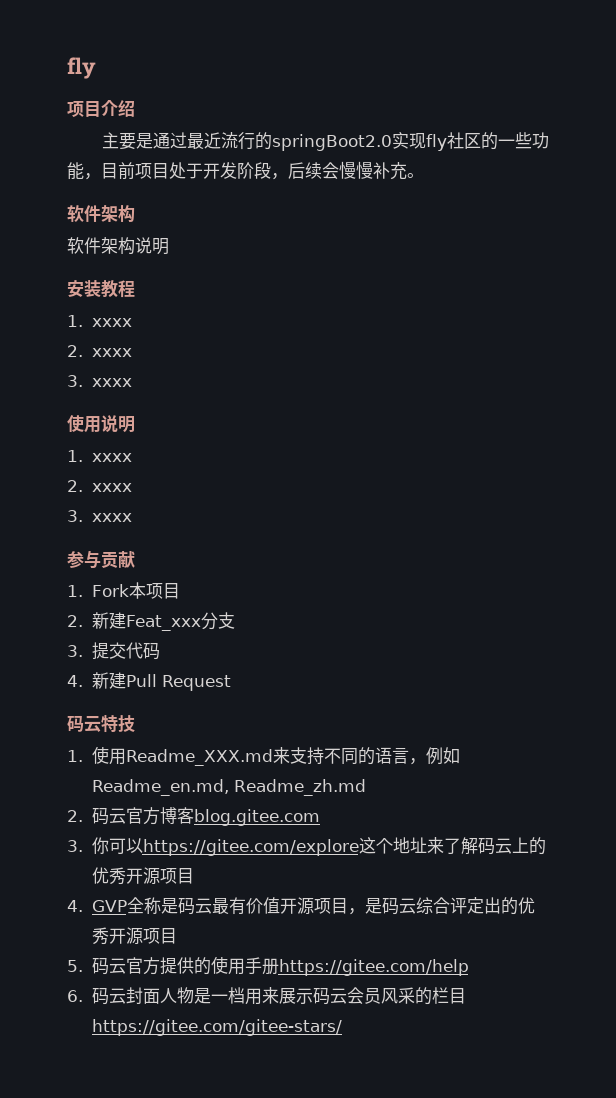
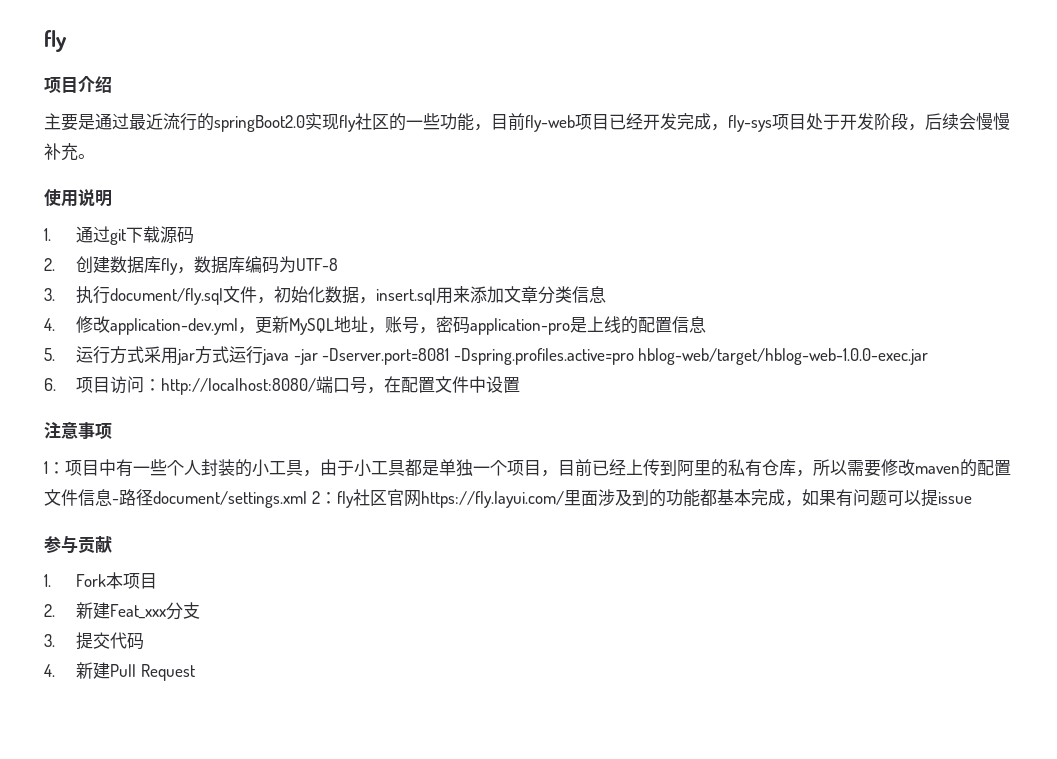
- 主要是通过最近流行的springBoot2.0实现fly社区的一些功能，目前项目处于开发阶段，后续会慢慢补充。
- 软件架构
- 软件架构说明
- 安装教程
- 1. xxxx
- 2. xxxx
- 3. xxxx
+ 主要是通过最近流行的springBoot2.0实现fly社区的一些功能，目前fly-web项目已经开发完成，fly-sys项目处于开发阶段，后续会慢慢补充。
  使用说明
- 1. xxxx
- 2. xxxx
- 3. xxxx
+ 1.通过git下载源码
+ 2.创建数据库fly，数据库编码为UTF-8
+ 3.执行document/fly.sql文件，初始化数据，insert.sql用来添加文章分类信息
+ 4.修改application-dev.yml，更新MySQL地址，账号，密码application-pro是上线的配置信息
+ 5.运行方式采用jar方式运行java -jar -Dserver.port=8081 -Dspring.profiles.active=pro hblog-web/target/hblog-web-1.0.0-exec.jar
+ 6.项目访问：http://localhost:8080/端口号，在配置文件中设置
+ 注意事项
+ 1：项目中有一些个人封装的小工具，由于小工具都是单独一个项目，目前已经上传到阿里的私有仓库，所以需要修改maven的配置文件信息-路径document/settings.xml 2：fly社区官网https://fly.layui.com/里面涉及到的功能都基本完成，如果有问题可以提issue
- 码云特技
- 1.使用Readme_XXX.md来支持不同的语言，例如Readme_en.md, Readme_zh.md
- 2.码云官方博客blog.gitee.com
- 3.你可以https://gitee.com/explore这个地址来了解码云上的优秀开源项目
- 4. GVP全称是码云最有价值开源项目，是码云综合评定出的优秀开源项目
- 5.码云官方提供的使用手册https://gitee.com/help
- 6.码云封面人物是一档用来展示码云会员风采的栏目https://gitee.com/gitee-stars/

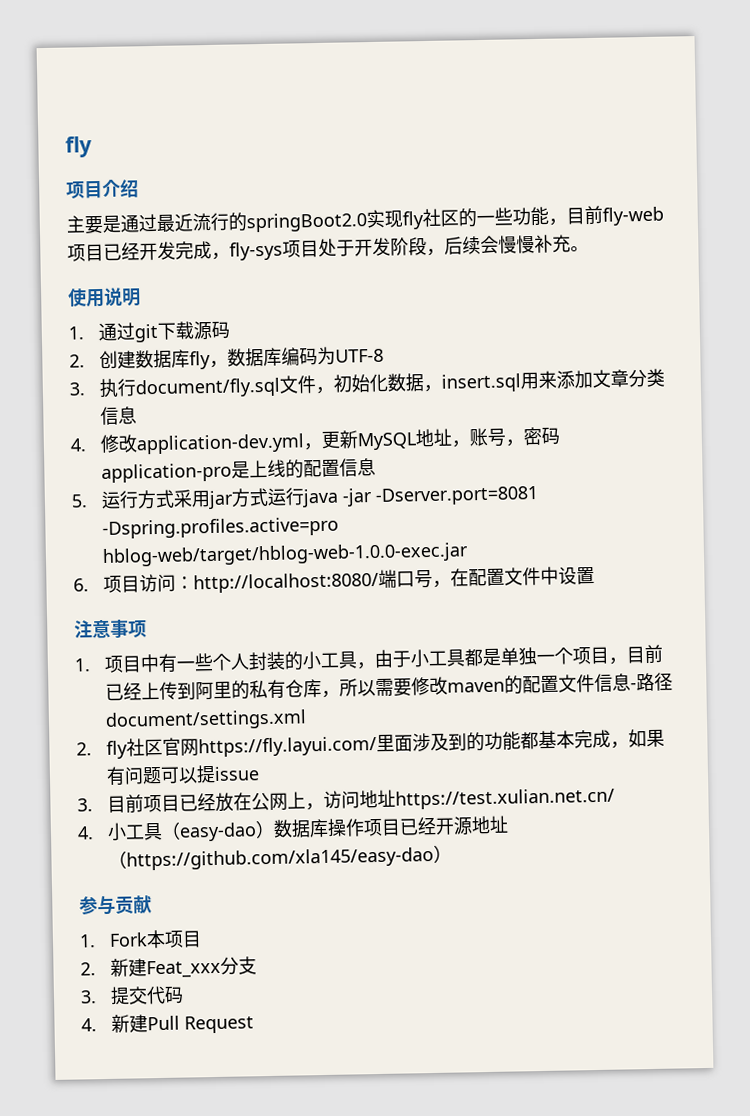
- 1：项目中有一些个人封装的小工具，由于小工具都是单独一个项目，目前已经上传到阿里的私有仓库，所以需要修改maven的配置文件信息-路径document/settings.xml 2：fly社区官网https://fly.layui.com/里面涉及到的功能都基本完成，如果有问题可以提issue
+ 1.项目中有一些个人封装的小工具，由于小工具都是单独一个项目，目前已经上传到阿里的私有仓库，所以需要修改maven的配置文件信息-路径document/settings.xml
+ 2. fly社区官网https://fly.layui.com/里面涉及到的功能都基本完成，如果有问题可以提issue
+ 3.目前项目已经放在公网上，访问地址https://test.xulian.net.cn/
+ 4.小工具（easy-dao）数据库操作项目已经开源地址（https://github.com/xla145/easy-dao）

